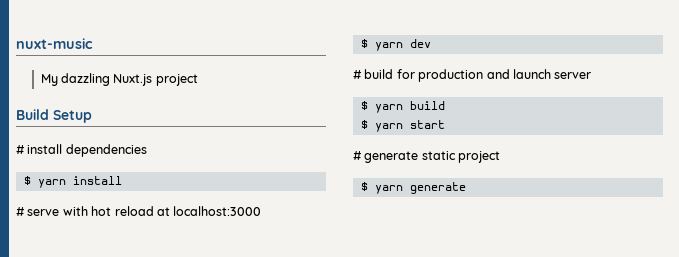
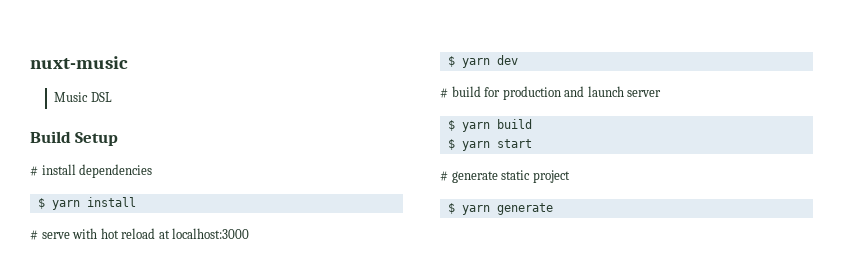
- My dazzling Nuxt.js project
+ Music DSL

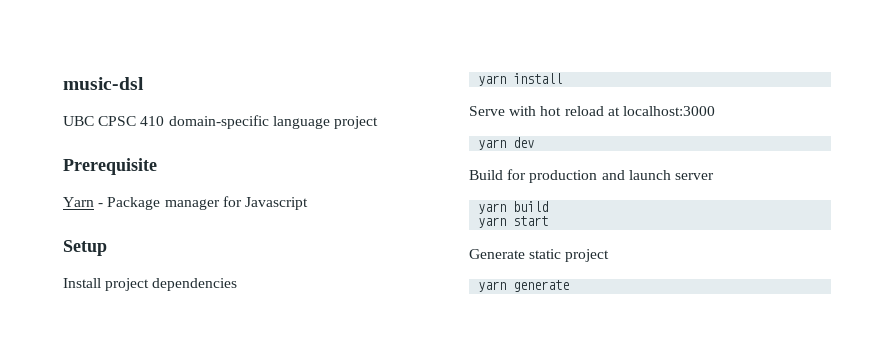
- nuxt-music
- Music DSL
- Build Setup
+ music-dsl
+ UBC CPSC 410 domain-specific language project
+ Prerequisite
+ Yarn - Package manager for Javascript
+ Setup
- # install dependencies
+ Install project dependencies
- $ yarn install
+ yarn install
- # serve with hot reload at localhost:3000
+ Serve with hot reload at localhost:3000
- $ yarn dev
+ yarn dev
- # build for production and launch server
+ Build for production and launch server
- $ yarn build
+ yarn build
- $ yarn start
+ yarn start
- # generate static project
+ Generate static project
- $ yarn generate
+ yarn generate

